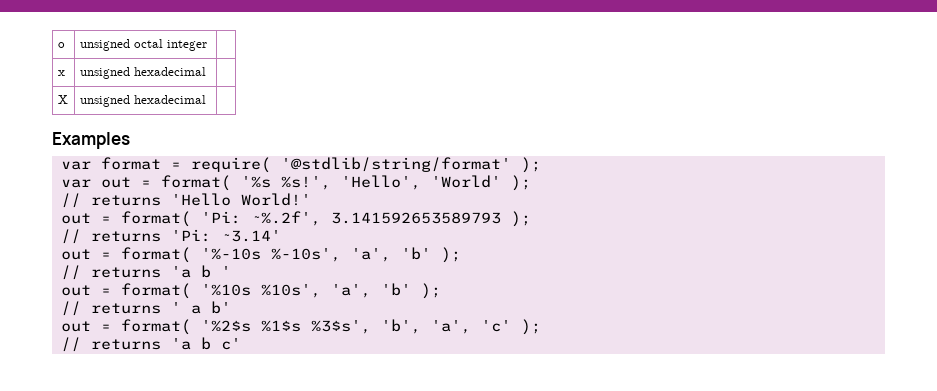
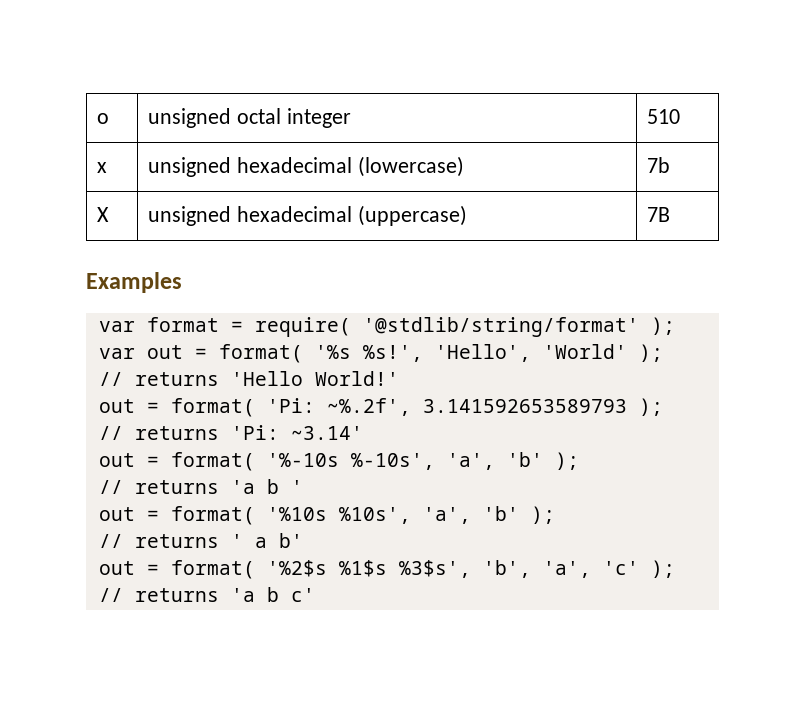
- o | unsigned octal integer |
+ o | unsigned octal integer | 510
- x | unsigned hexadecimal |
+ x | unsigned hexadecimal (lowercase) | 7b
- X | unsigned hexadecimal |
+ X | unsigned hexadecimal (uppercase) | 7B

